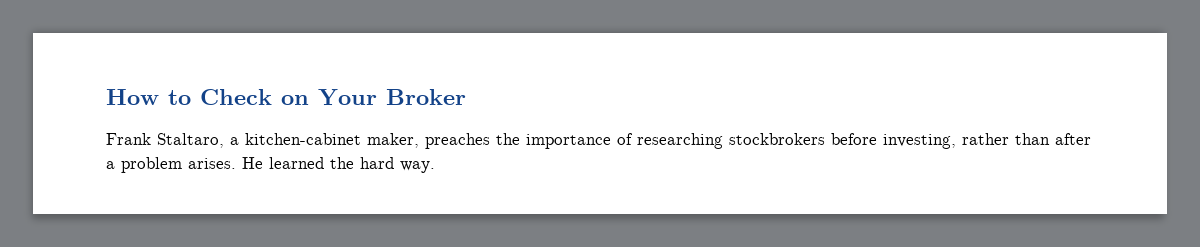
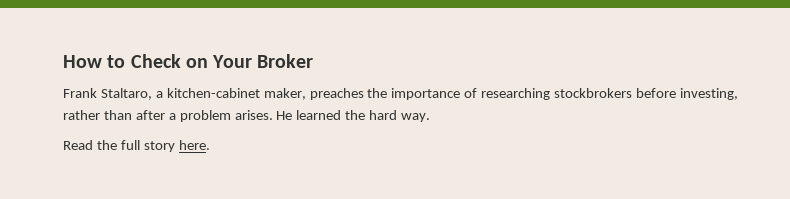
+ Read the full story here.

